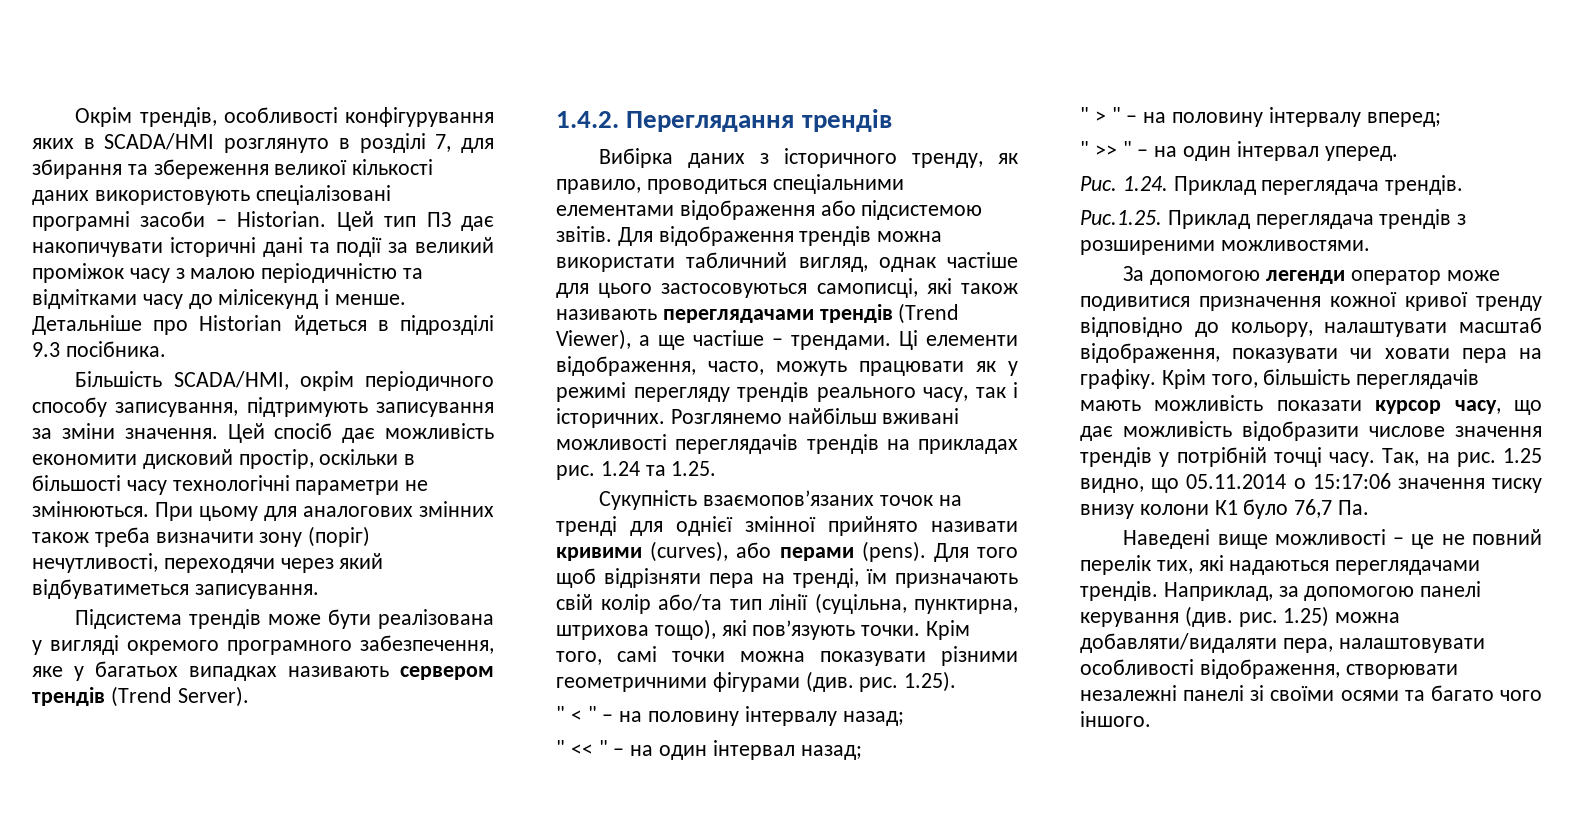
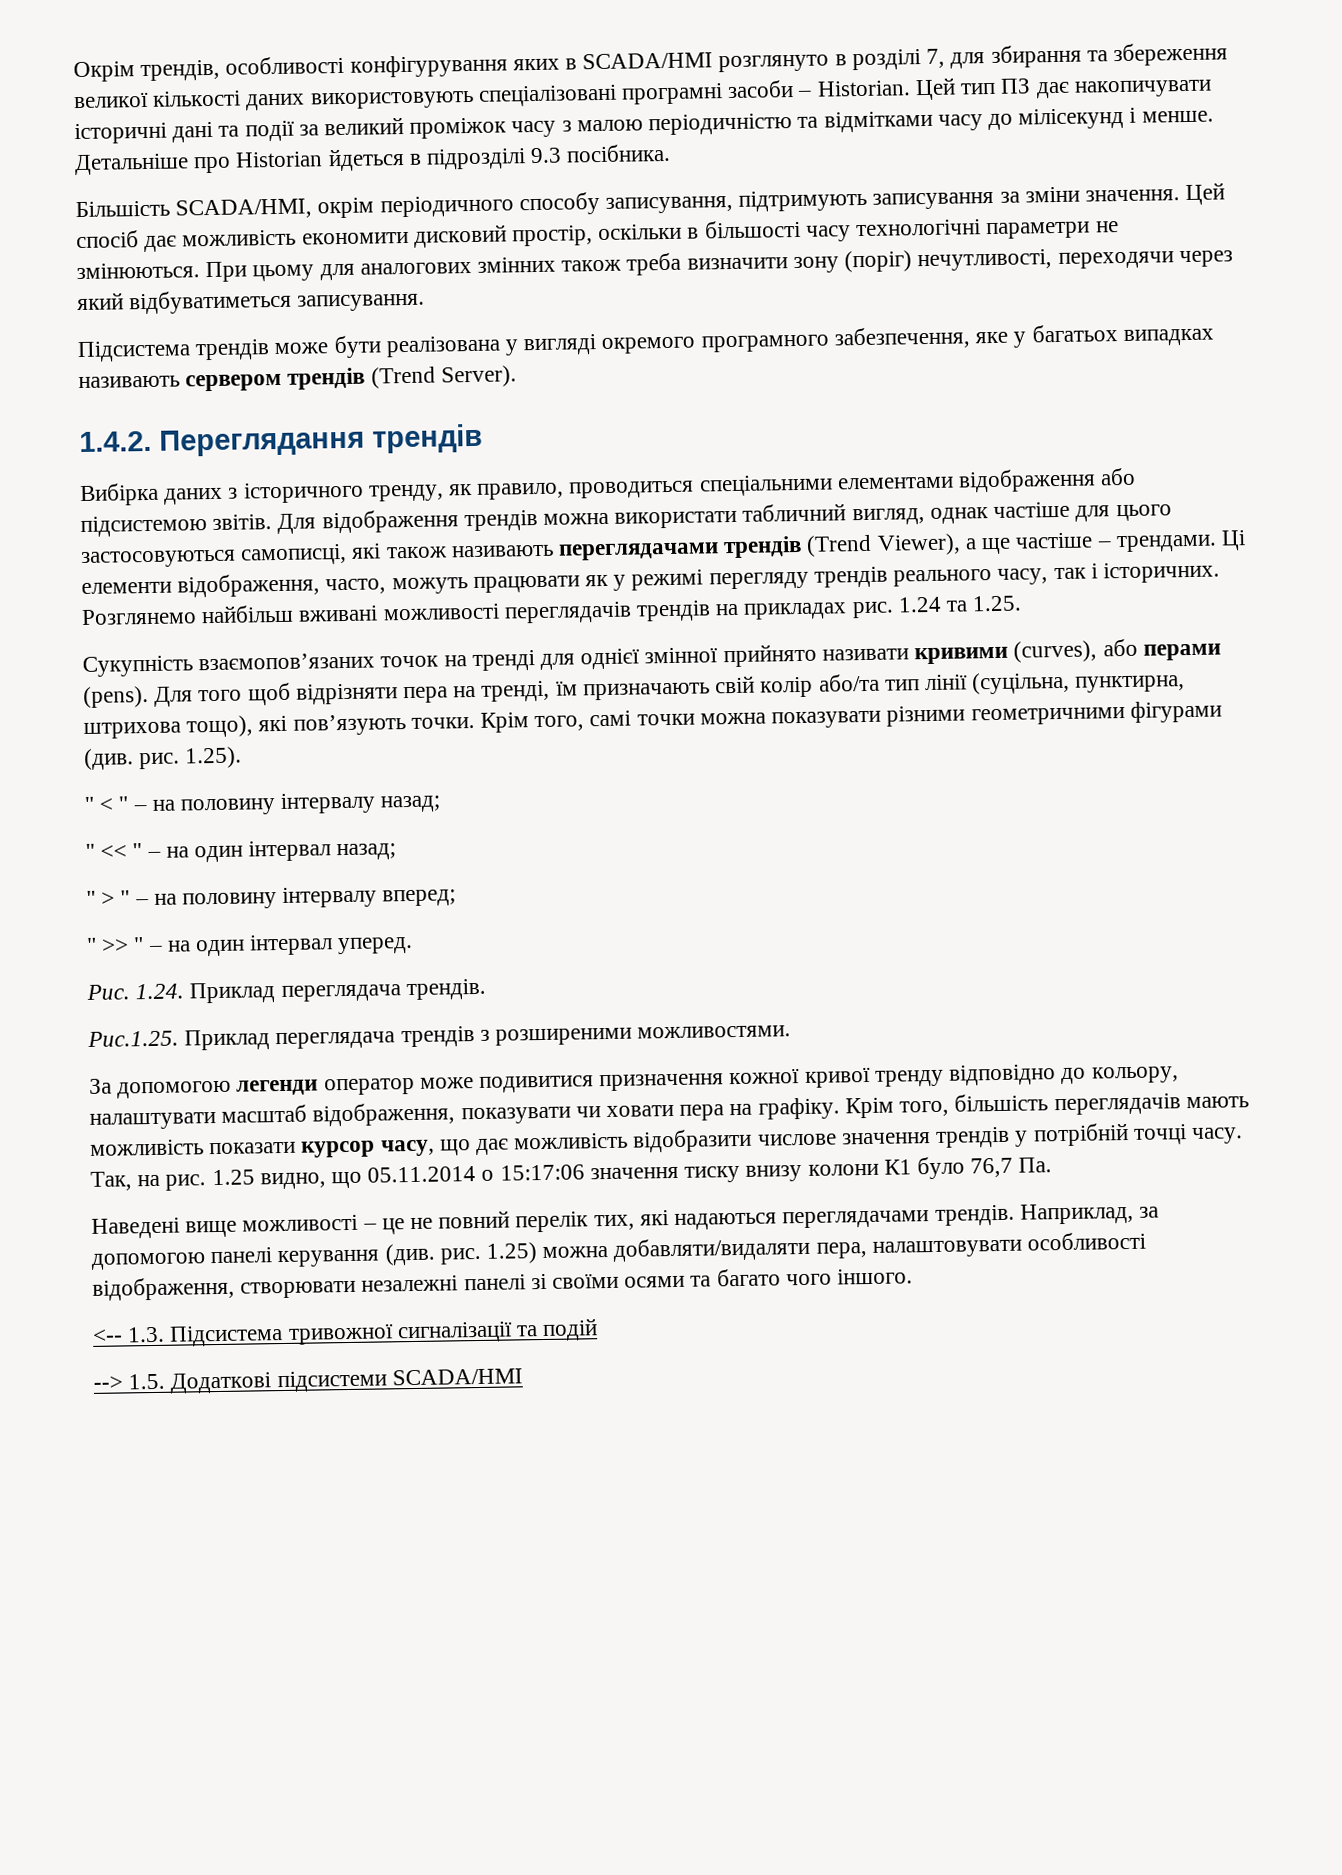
+ <-- 1.3. Підсистема тривожної сигналізації та подій
+ --> 1.5. Додаткові підсистеми SCADA/HMI

